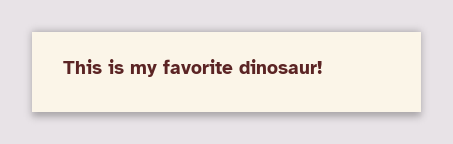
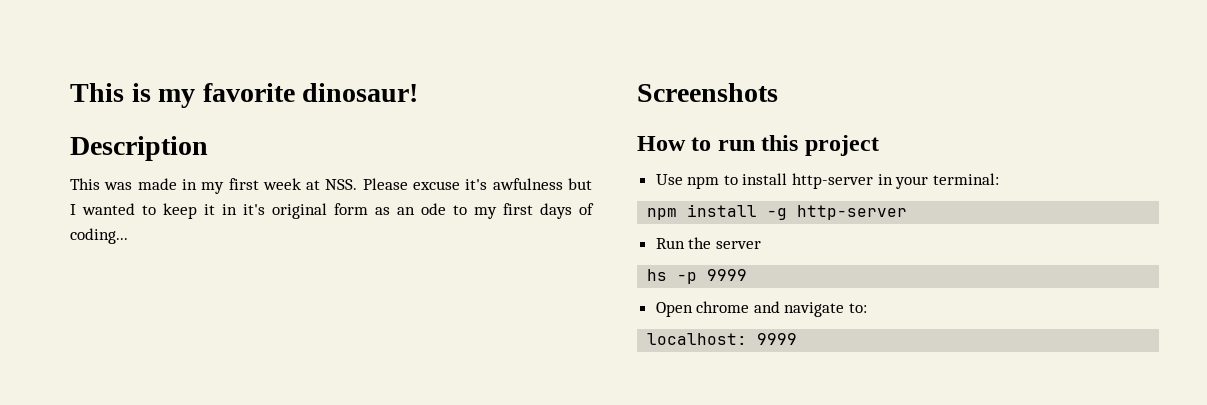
+ Description
+ This was made in my first week at NSS. Please excuse it's awfulness but I wanted to keep it in it's original form as an ode to my first days of coding...
+ Screenshots
+ How to run this project
+ Use npm to install http-server in your terminal:
+ npm install -g http-server
+ Run the server
+ hs -p 9999
+ Open chrome and navigate to:
+ localhost: 9999

